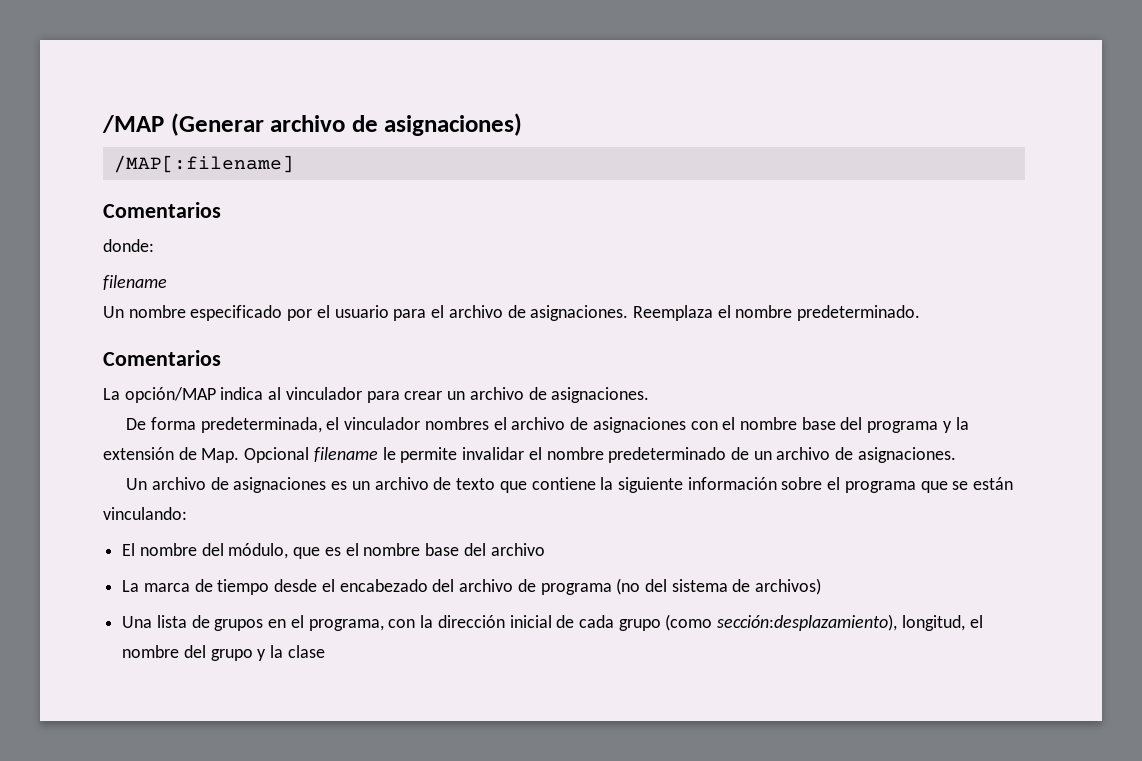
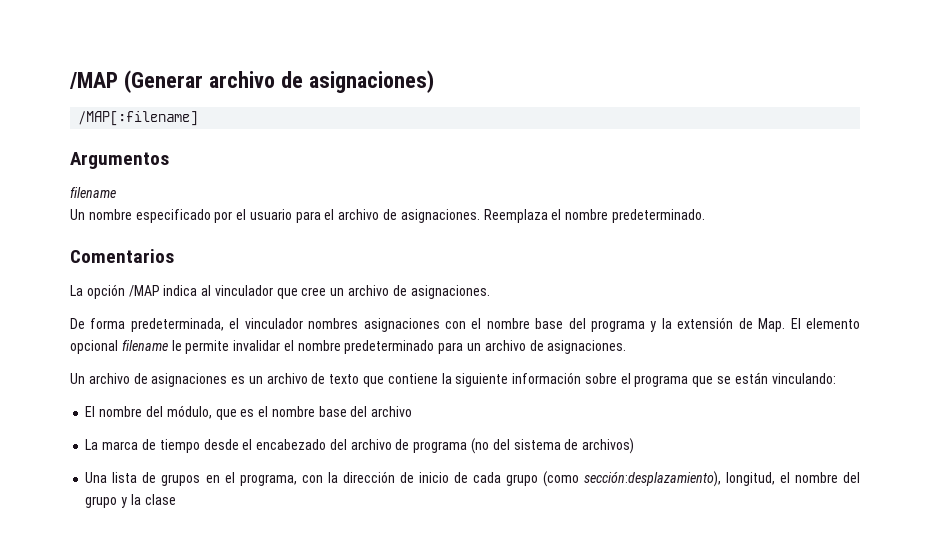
  /MAP[:filename]
- Comentarios
- donde:
+ Argumentos
- La opción/MAP indica al vinculador para crear un archivo de asignaciones.
+ La opción /MAP indica al vinculador que cree un archivo de asignaciones.
- De forma predeterminada, el vinculador nombres el archivo de asignaciones con el nombre base del programa y la extensión de Map. Opcional filename le permite invalidar el nombre predeterminado de un archivo de asignaciones.
+ De forma predeterminada, el vinculador nombres asignaciones con el nombre base del programa y la extensión de Map. El elemento opcional filename le permite invalidar el nombre predeterminado para un archivo de asignaciones.
- Una lista de grupos en el programa, con la dirección inicial de cada grupo (como sección:desplazamiento), longitud, el nombre del grupo y la clase
+ Una lista de grupos en el programa, con la dirección de inicio de cada grupo (como sección:desplazamiento), longitud, el nombre del grupo y la clase

